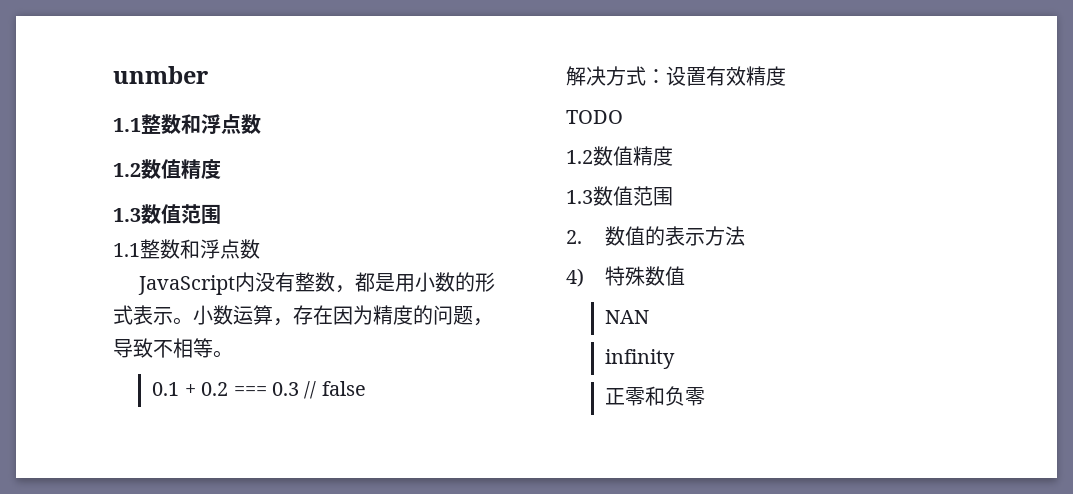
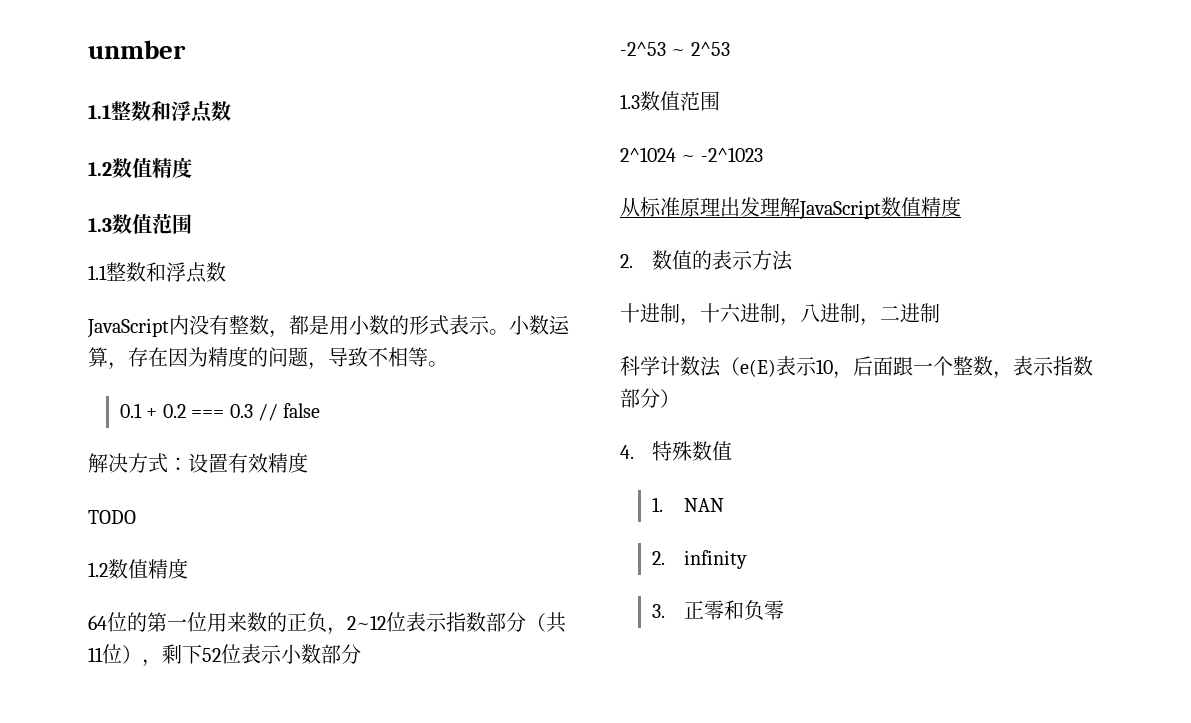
  TODO
  1.2数值精度
+ 64位的第一位用来数的正负，2~12位表示指数部分（共11位），剩下52位表示小数部分
+ -2^53 ~ 2^53
  1.3数值范围
+ 2^1024 ~ -2^1023
+ 从标准原理出发理解JavaScript数值精度
- 4)特殊数值
+ 十进制，十六进制，八进制，二进制
+ 科学计数法（e(E)表示10，后面跟一个整数，表示指数部分）
+ 4.特殊数值
- NAN
+ 1. NAN
- infinity
+ 2. infinity
- 正零和负零
+ 3.正零和负零

